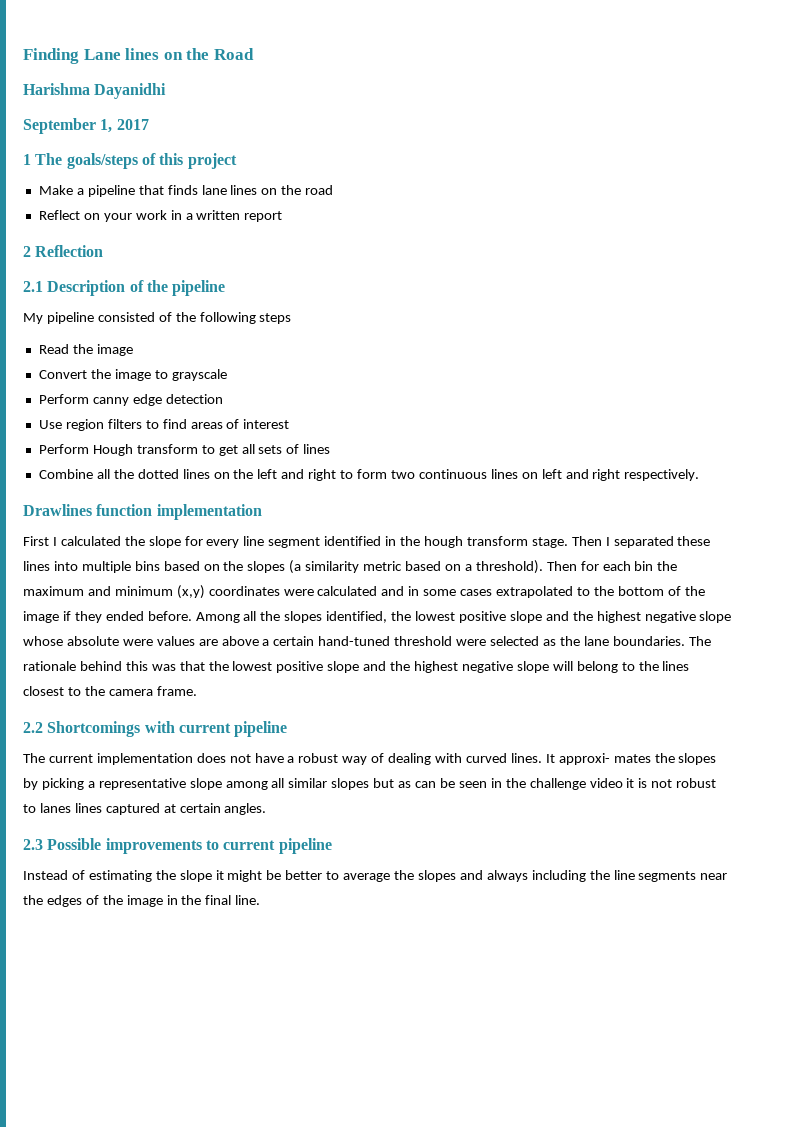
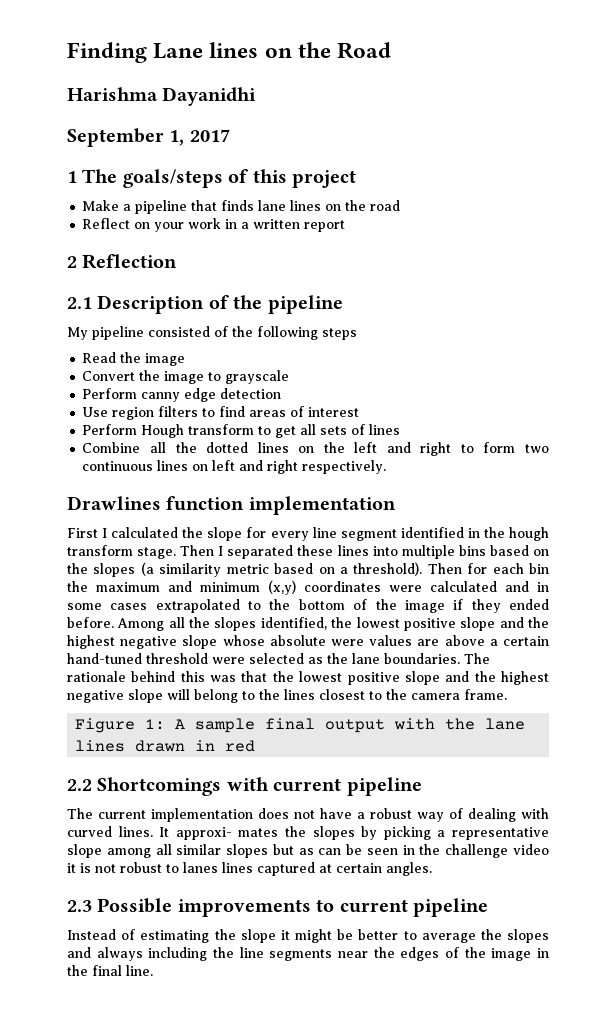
+ Figure 1: A sample final output with the lane lines drawn in red

